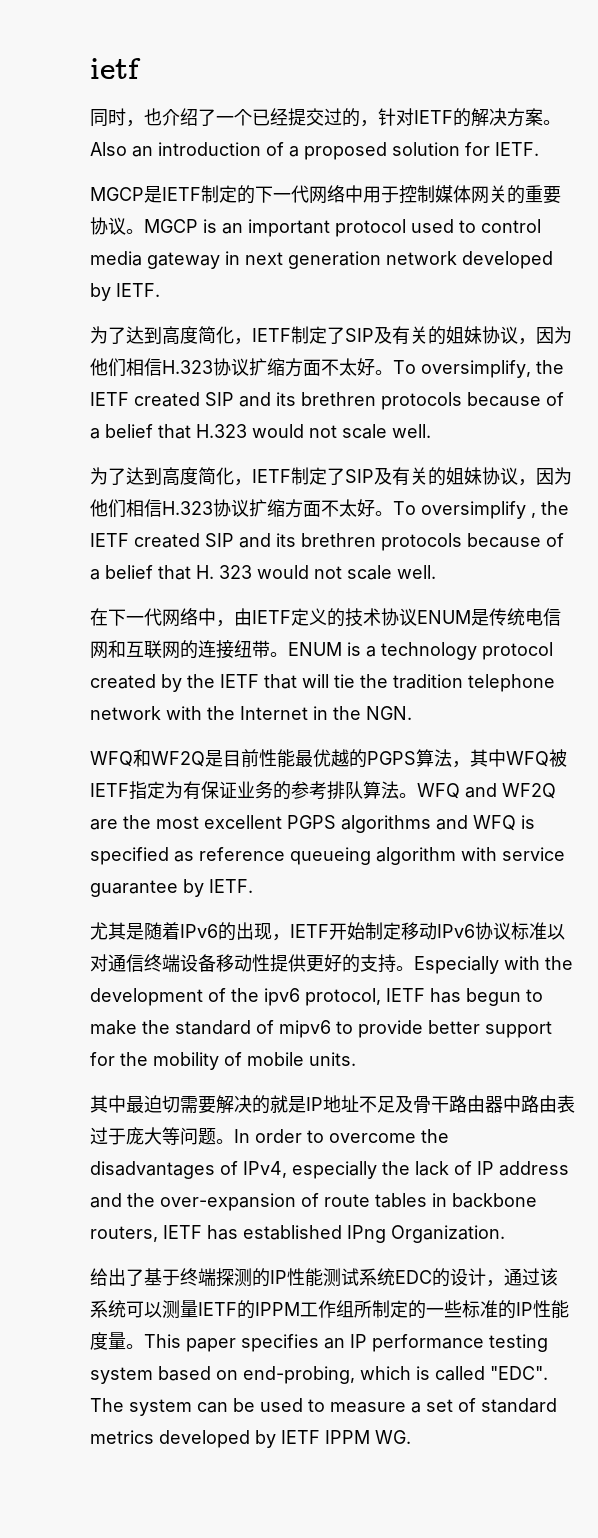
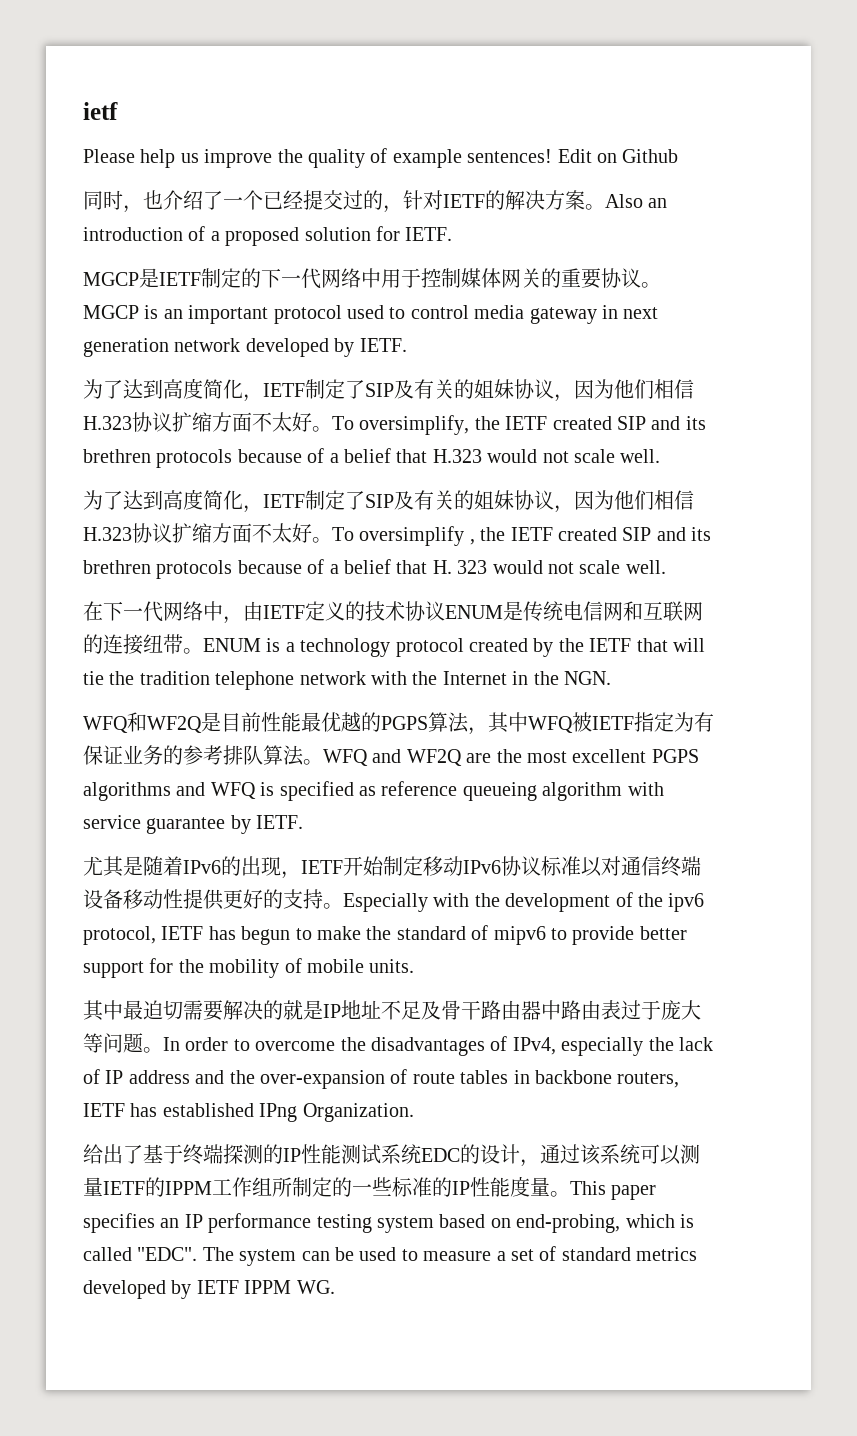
+ Please help us improve the quality of example sentences! Edit on Github

